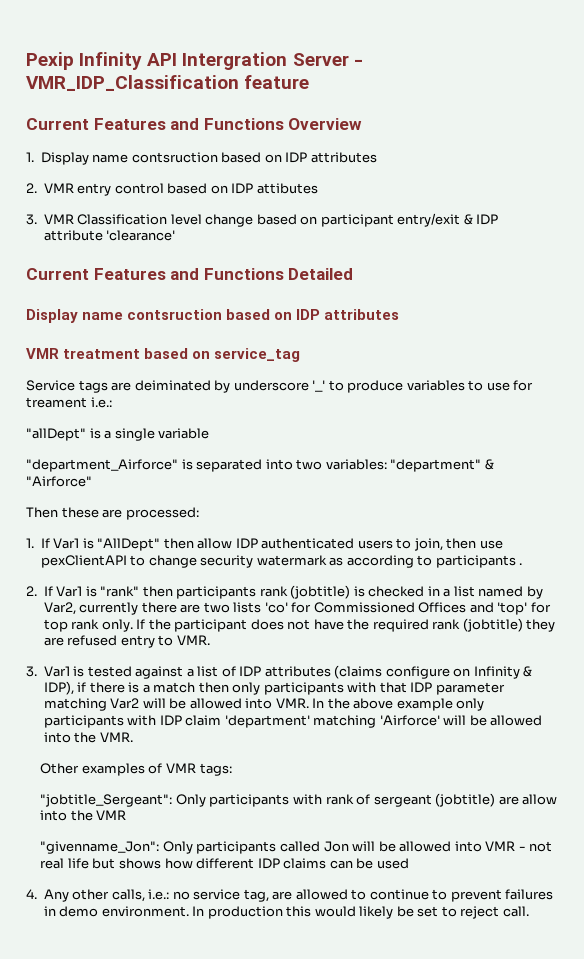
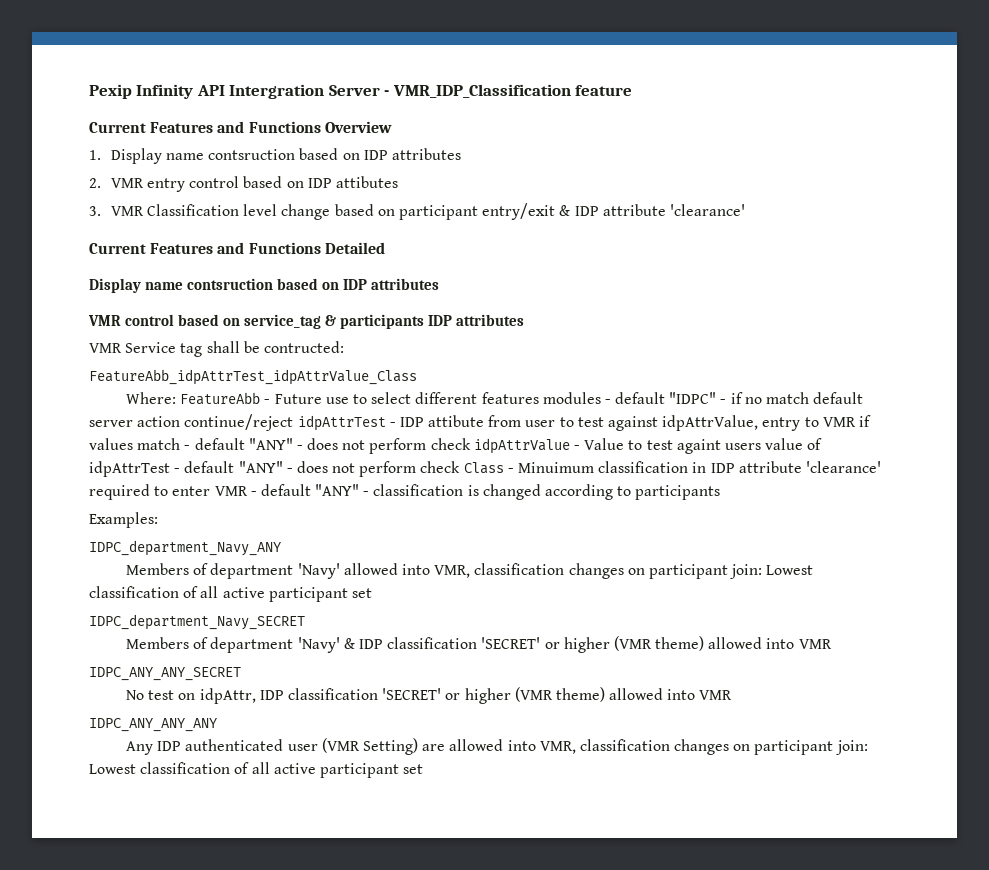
- VMR treatment based on service_tag
- Service tags are deiminated by underscore '_' to produce variables to use for treament i.e.:
- "allDept" is a single variable
- "department_Airforce" is separated into two variables: "department" & "Airforce"
- Then these are processed:
- 1. If Var1 is "AllDept" then allow IDP authenticated users to join, then use pexClientAPI to change security watermark as according to participants .
- 2. If Var1 is "rank" then participants rank (jobtitle) is checked in a list named by Var2, currently there are two lists 'co' for Commissioned Offices and 'top' for top rank only. If the participant does not have the required rank (jobtitle) they are refused entry to VMR.
- 3. Var1 is tested against a list of IDP attributes (claims configure on Infinity & IDP), if there is a match then only participants with that IDP parameter matching Var2 will be allowed into VMR. In the above example only participants with IDP claim 'department' matching 'Airforce' will be allowed into the VMR.
- Other examples of VMR tags:
- "jobtitle_Sergeant": Only participants with rank of sergeant (jobtitle) are allow into the VMR
- "givenname_Jon": Only participants called Jon will be allowed into VMR - not real life but shows how different IDP claims can be used
- 4. Any other calls, i.e.: no service tag, are allowed to continue to prevent failures in demo environment. In production this would likely be set to reject call.
+ VMR control based on service_tag & participants IDP attributes
+ VMR Service tag shall be contructed:
+ FeatureAbb_idpAttrTest_idpAttrValue_Class
+ Where: FeatureAbb - Future use to select different features modules - default "IDPC" - if no match default server action continue/reject idpAttrTest - IDP attibute from user to test against idpAttrValue, entry to VMR if values match - default "ANY" - does not perform check idpAttrValue - Value to test againt users value of idpAttrTest - default "ANY" - does not perform check Class - Minuimum classification in IDP attribute 'clearance' required to enter VMR - default "ANY" - classification is changed according to participants
+ Examples:
+ IDPC_department_Navy_ANY
+ Members of department 'Navy' allowed into VMR, classification changes on participant join: Lowest classification of all active participant set
+ IDPC_department_Navy_SECRET
+ Members of department 'Navy' & IDP classification 'SECRET' or higher (VMR theme) allowed into VMR
+ IDPC_ANY_ANY_SECRET
+ No test on idpAttr, IDP classification 'SECRET' or higher (VMR theme) allowed into VMR
+ IDPC_ANY_ANY_ANY
+ Any IDP authenticated user (VMR Setting) are allowed into VMR, classification changes on participant join: Lowest classification of all active participant set

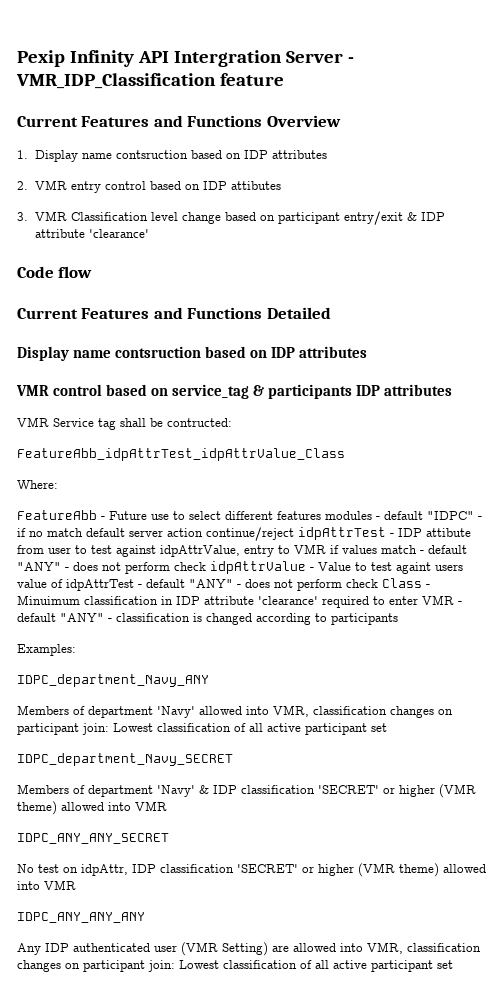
+ Code flow
- Where: FeatureAbb - Future use to select different features modules - default "IDPC" - if no match default server action continue/reject idpAttrTest - IDP attibute from user to test against idpAttrValue, entry to VMR if values match - default "ANY" - does not perform check idpAttrValue - Value to test againt users value of idpAttrTest - default "ANY" - does not perform check Class - Minuimum classification in IDP attribute 'clearance' required to enter VMR - default "ANY" - classification is changed according to participants
+ Where:
+ FeatureAbb - Future use to select different features modules - default "IDPC" - if no match default server action continue/reject idpAttrTest - IDP attibute from user to test against idpAttrValue, entry to VMR if values match - default "ANY" - does not perform check idpAttrValue - Value to test againt users value of idpAttrTest - default "ANY" - does not perform check Class - Minuimum classification in IDP attribute 'clearance' required to enter VMR - default "ANY" - classification is changed according to participants

